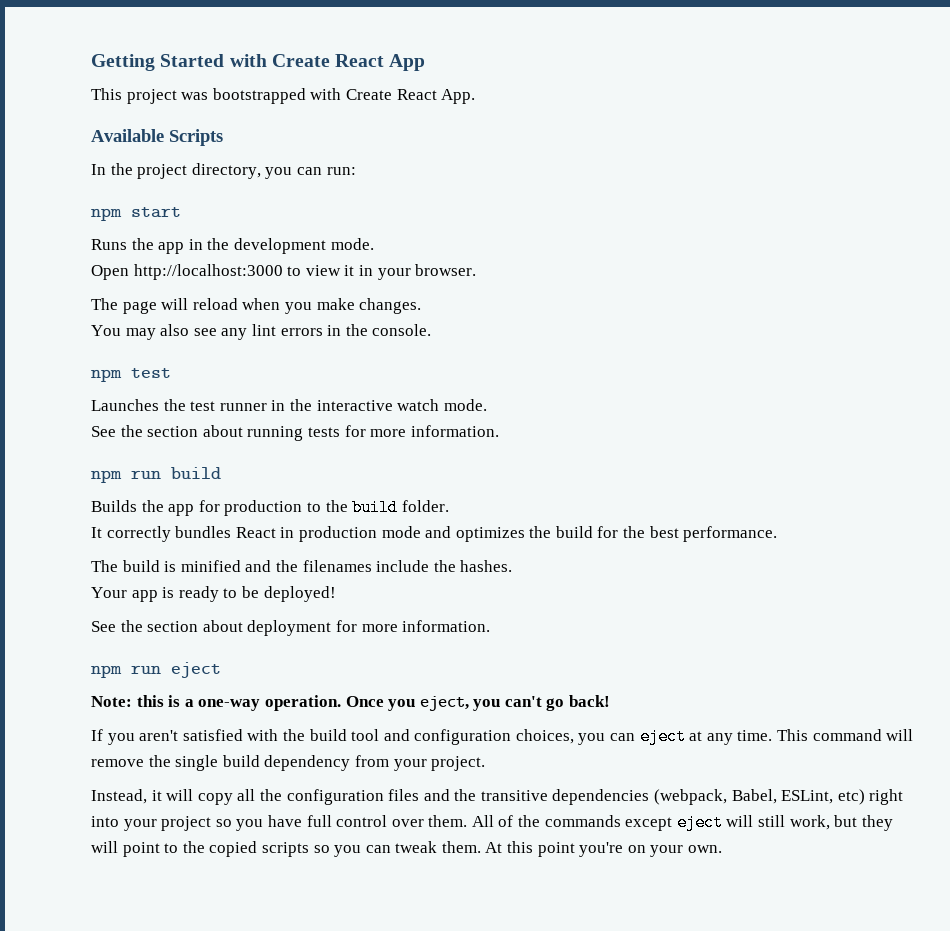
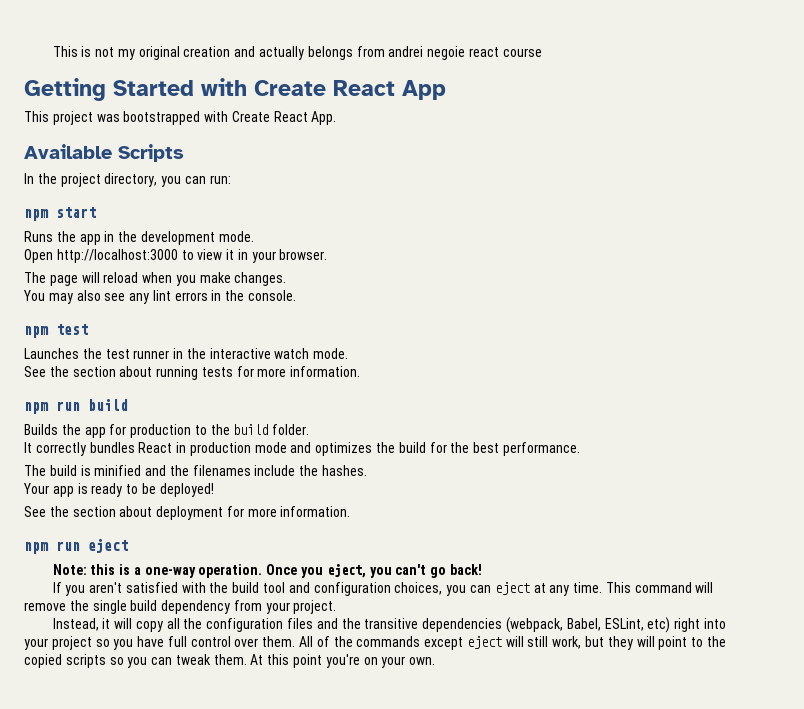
+ This is not my original creation and actually belongs from andrei negoie react course

